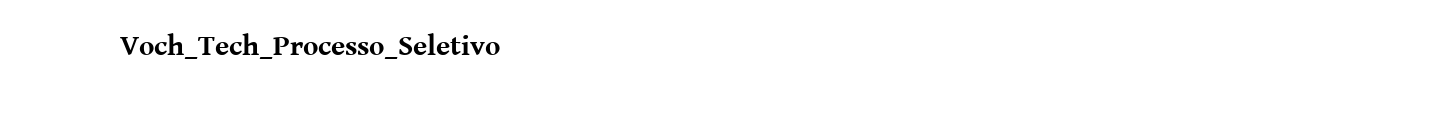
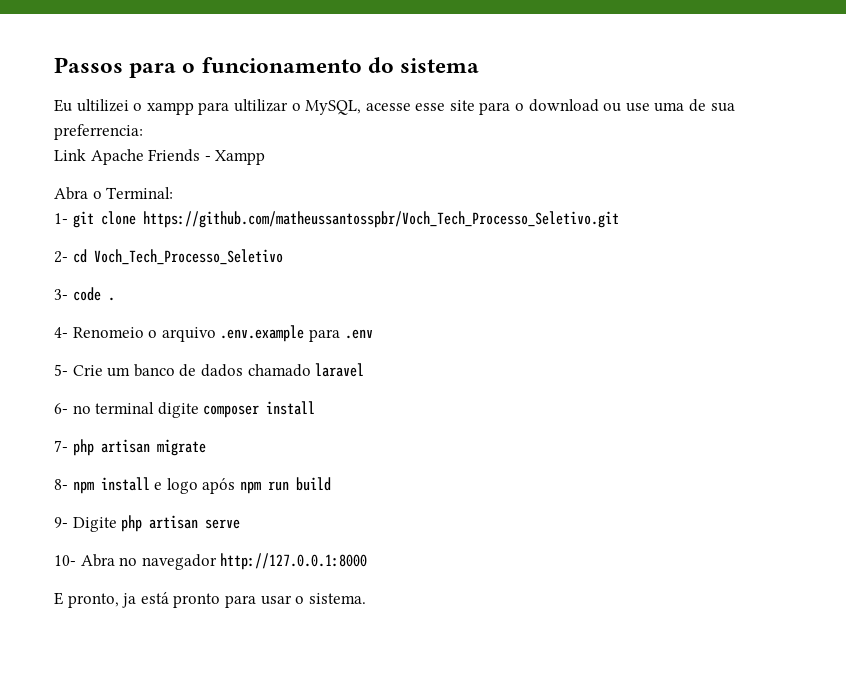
- Voch_Tech_Processo_Seletivo
+ Passos para o funcionamento do sistema
+ Eu ultilizei o xampp para ultilizar o MySQL, acesse esse site para o download ou use uma de sua preferrencia:
+ Link Apache Friends - Xampp
+ Abra o Terminal:
+ 1- git clone https://github.com/matheussantosspbr/Voch_Tech_Processo_Seletivo.git
+ 2- cd Voch_Tech_Processo_Seletivo
+ 3- code .
+ 4- Renomeio o arquivo .env.example para .env
+ 5- Crie um banco de dados chamado laravel
+ 6- no terminal digite composer install
+ 7- php artisan migrate
+ 8- npm install e logo após npm run build
+ 9- Digite php artisan serve
+ 10- Abra no navegador http://127.0.0.1:8000
+ E pronto, ja está pronto para usar o sistema.

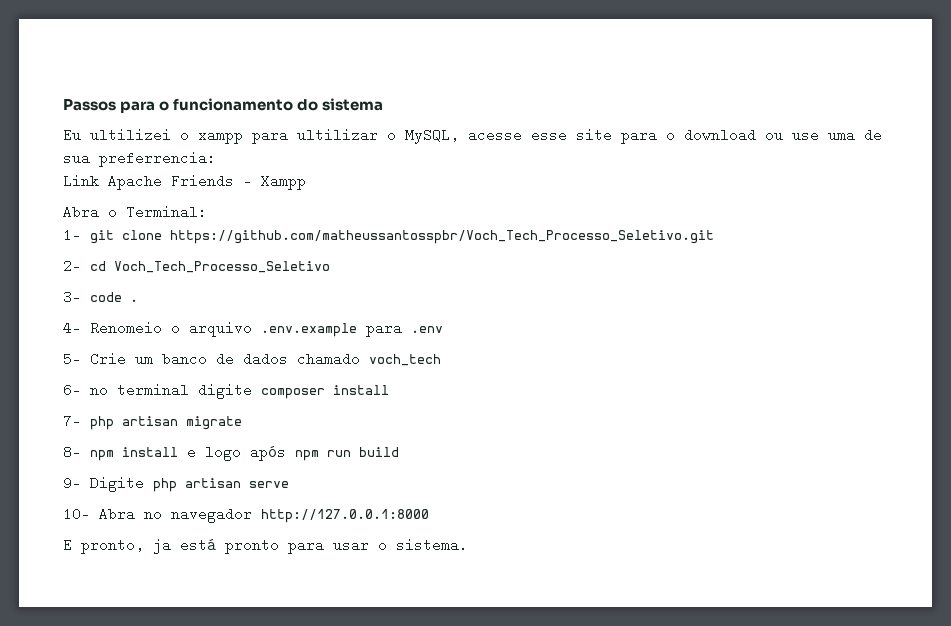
- 5- Crie um banco de dados chamado laravel
+ 5- Crie um banco de dados chamado voch_tech

